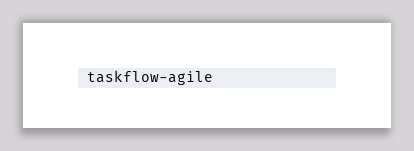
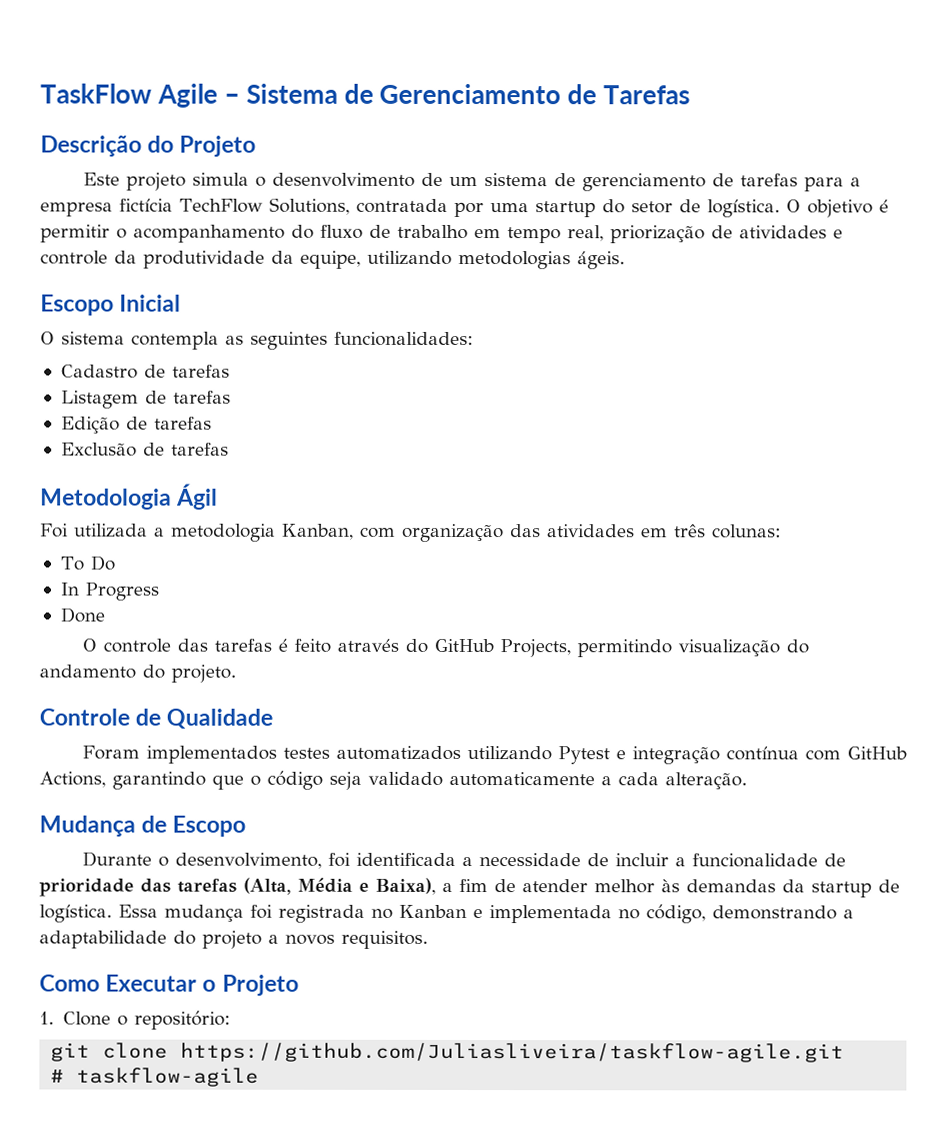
- taskflow-agile
+ TaskFlow Agile – Sistema de Gerenciamento de Tarefas
+ Descrição do Projeto
+ Este projeto simula o desenvolvimento de um sistema de gerenciamento de tarefas para a empresa fictícia TechFlow Solutions, contratada por uma startup do setor de logística. O objetivo é permitir o acompanhamento do fluxo de trabalho em tempo real, priorização de atividades e controle da produtividade da equipe, utilizando metodologias ágeis.
+ Escopo Inicial
+ O sistema contempla as seguintes funcionalidades:
+ Cadastro de tarefas
+ Listagem de tarefas
+ Edição de tarefas
+ Exclusão de tarefas
+ Metodologia Ágil
+ Foi utilizada a metodologia Kanban, com organização das atividades em três colunas:
+ To Do
+ In Progress
+ Done
+ O controle das tarefas é feito através do GitHub Projects, permitindo visualização do andamento do projeto.
+ Controle de Qualidade
+ Foram implementados testes automatizados utilizando Pytest e integração contínua com GitHub Actions, garantindo que o código seja validado automaticamente a cada alteração.
+ Mudança de Escopo
+ Durante o desenvolvimento, foi identificada a necessidade de incluir a funcionalidade de prioridade das tarefas (Alta, Média e Baixa), a fim de atender melhor às demandas da startup de logística. Essa mudança foi registrada no Kanban e implementada no código, demonstrando a adaptabilidade do projeto a novos requisitos.
+ Como Executar o Projeto
+ 1. Clone o repositório:
+ git clone https://github.com/Juliasliveira/taskflow-agile.git
+ # taskflow-agile

